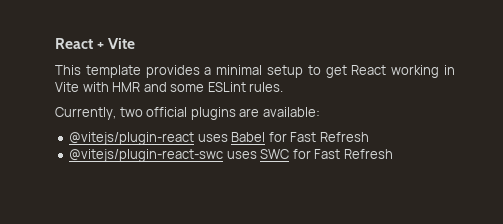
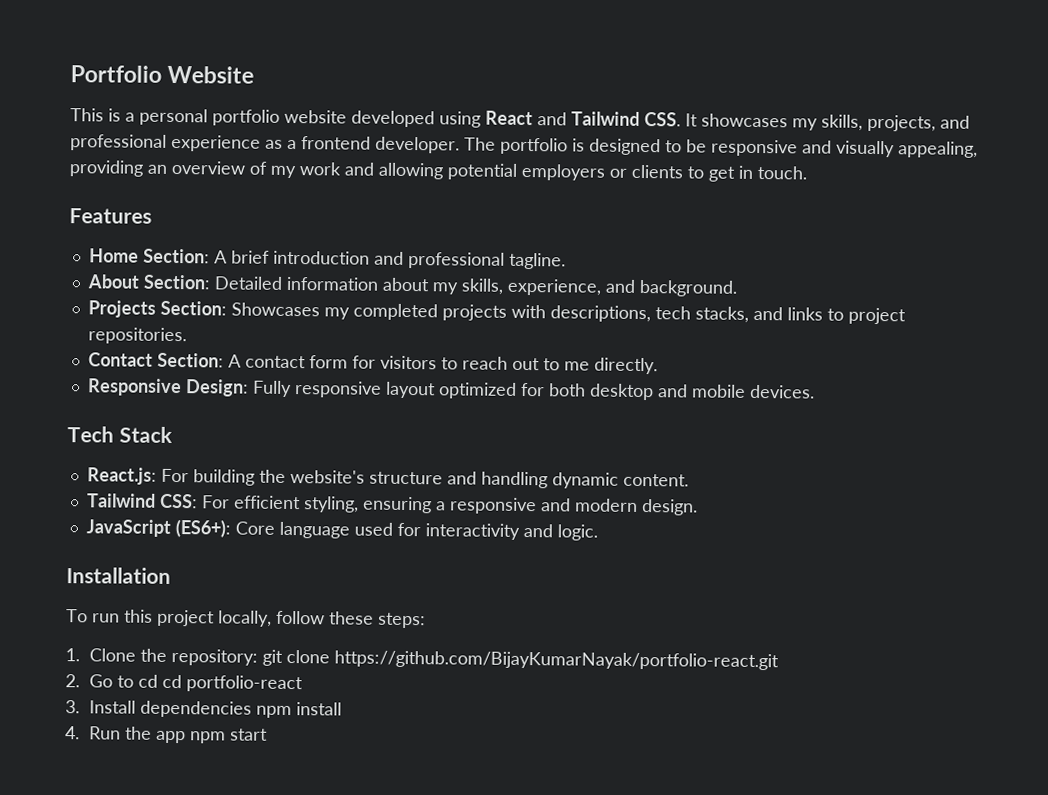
- React + Vite
- This template provides a minimal setup to get React working in Vite with HMR and some ESLint rules.
- Currently, two official plugins are available:
- @vitejs/plugin-react uses Babel for Fast Refresh
- @vitejs/plugin-react-swc uses SWC for Fast Refresh
+ Portfolio Website
+ This is a personal portfolio website developed using React and Tailwind CSS. It showcases my skills, projects, and professional experience as a frontend developer. The portfolio is designed to be responsive and visually appealing, providing an overview of my work and allowing potential employers or clients to get in touch.
+ Features
+ Home Section: A brief introduction and professional tagline.
+ About Section: Detailed information about my skills, experience, and background.
+ Projects Section: Showcases my completed projects with descriptions, tech stacks, and links to project repositories.
+ Contact Section: A contact form for visitors to reach out to me directly.
+ Responsive Design: Fully responsive layout optimized for both desktop and mobile devices.
+ Tech Stack
+ React.js: For building the website's structure and handling dynamic content.
+ Tailwind CSS: For efficient styling, ensuring a responsive and modern design.
+ JavaScript (ES6+): Core language used for interactivity and logic.
+ Installation
+ To run this project locally, follow these steps:
+ 1. Clone the repository: git clone https://github.com/BijayKumarNayak/portfolio-react.git
+ 2. Go to cd cd portfolio-react
+ 3. Install dependencies npm install
+ 4. Run the app npm start

